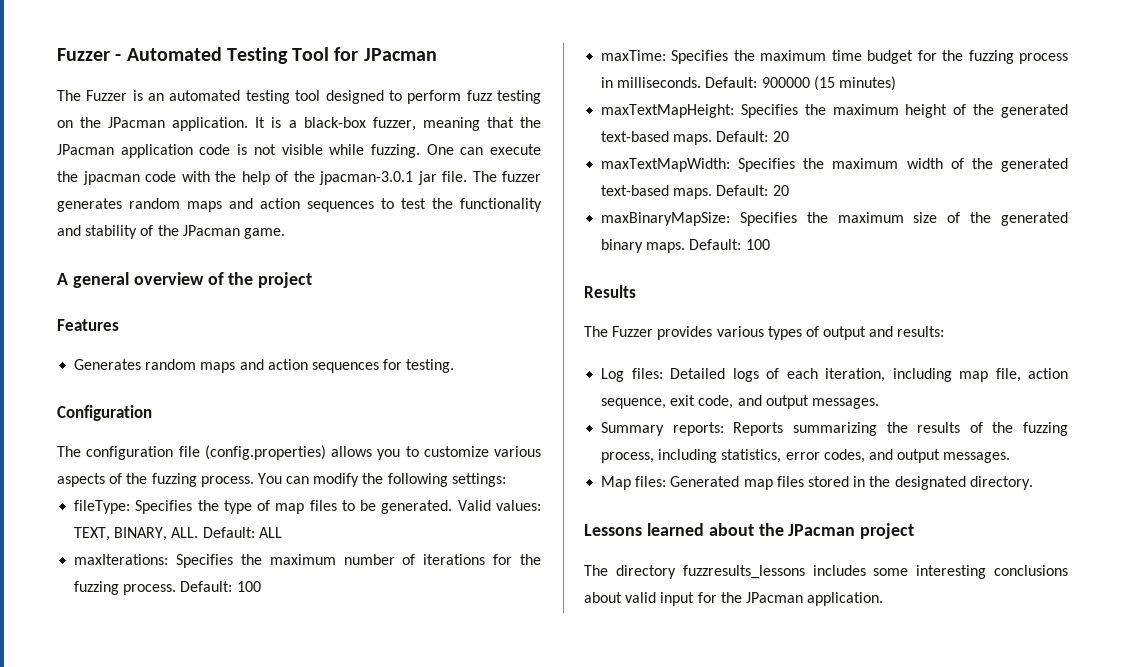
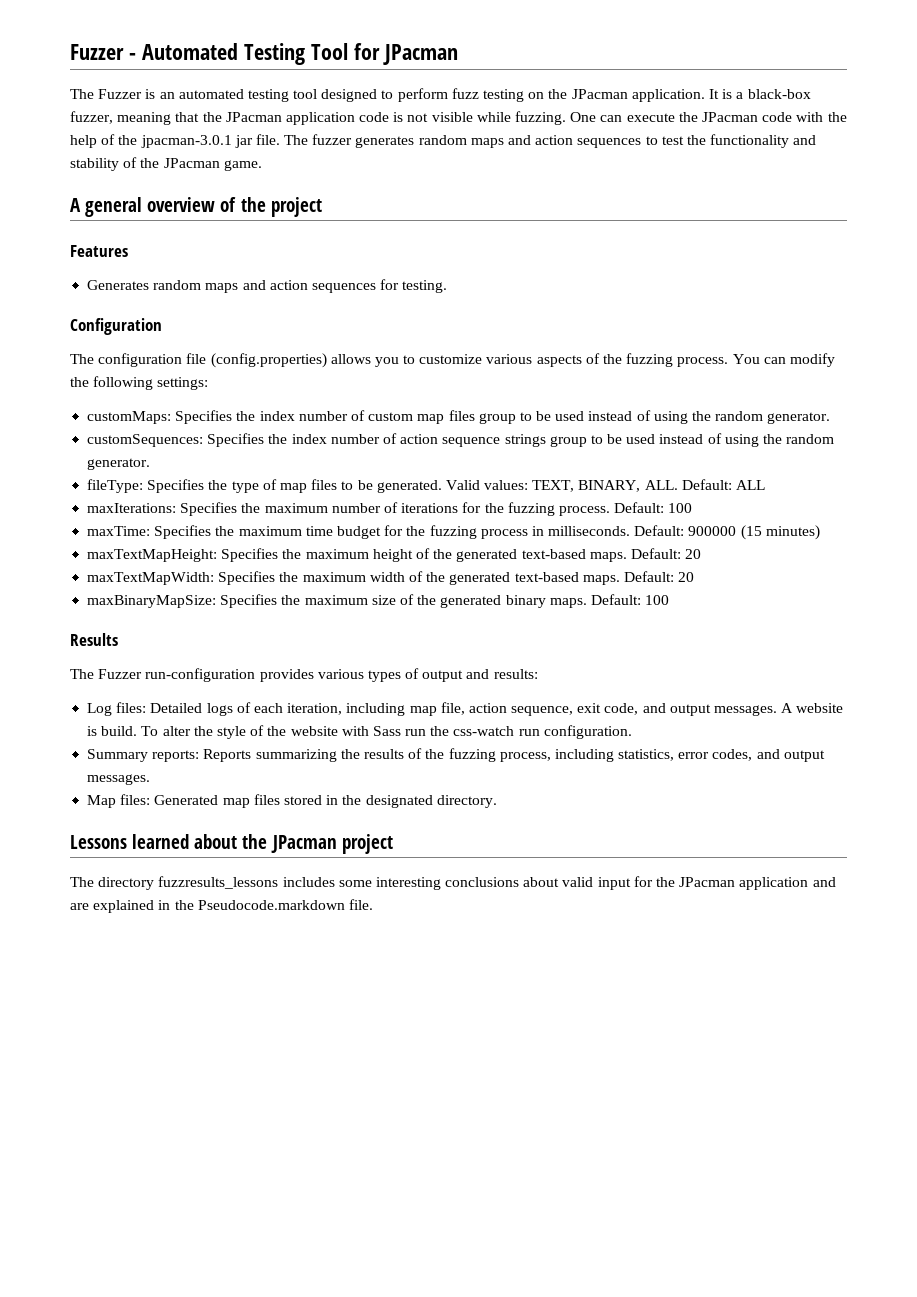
- One can execute the jpacman code with the help of the jpacman-3.0.1 jar file.
+ One can execute the JPacman code with the help of the jpacman-3.0.1 jar file.
+ customMaps: Specifies the index number of custom map files group to be used instead of using the random generator.
+ customSequences: Specifies the index number of action sequence strings group to be used instead of using the random generator.
- The Fuzzer provides various types of output and results:
+ The Fuzzer run-configuration provides various types of output and results:
+ A website is build. To alter the style of the website with Sass run the css-watch run configuration.
- The directory fuzzresults_lessons includes some interesting conclusions about valid input for the JPacman application.
+ The directory fuzzresults_lessons includes some interesting conclusions about valid input for the JPacman application and are explained in the Pseudocode.markdown file.

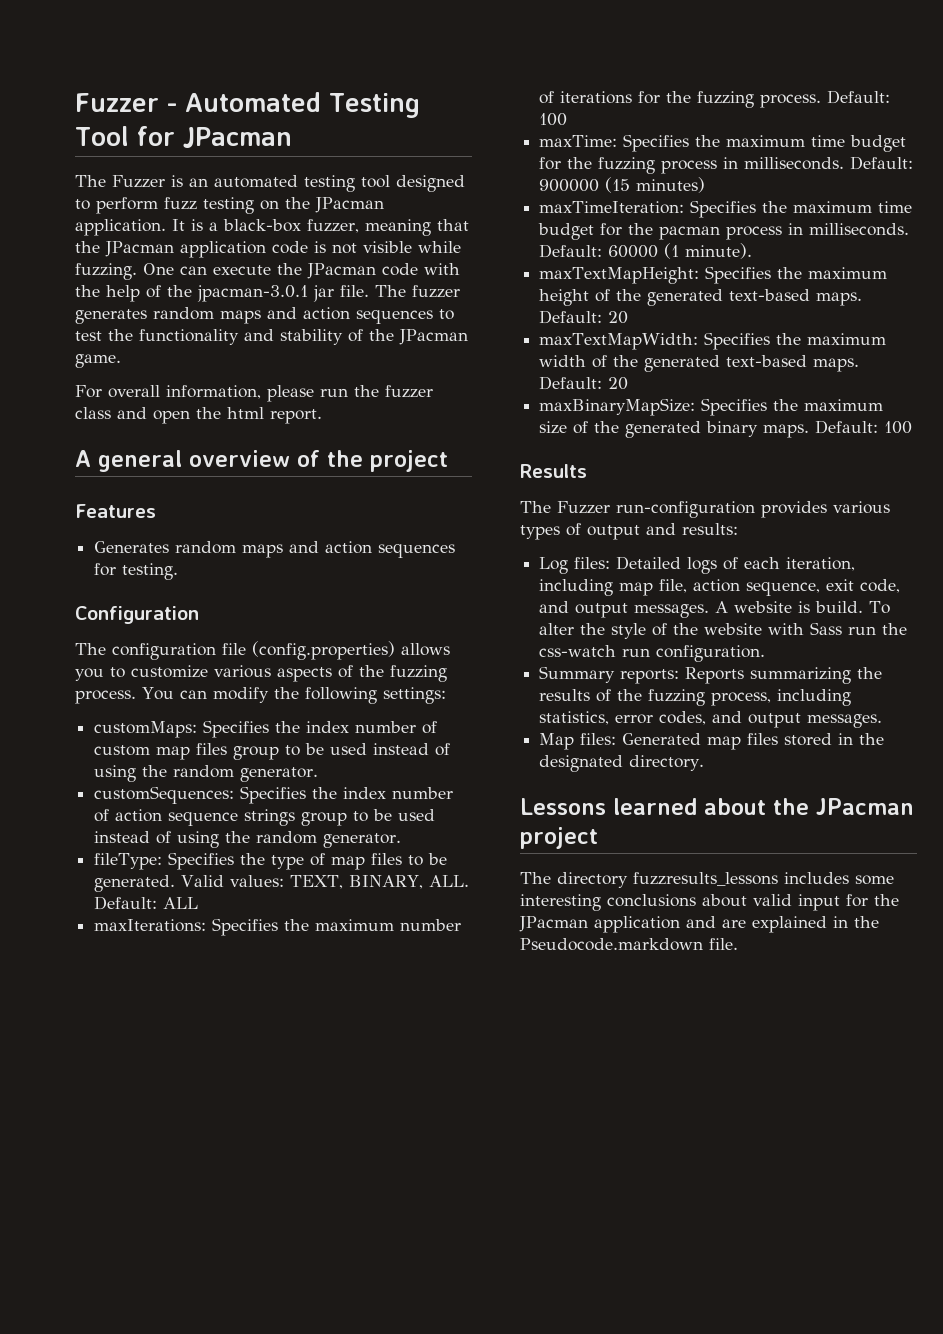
+ For overall information, please run the fuzzer class and open the html report.
+ maxTimeIteration: Specifies the maximum time budget for the pacman process in milliseconds. Default: 60000 (1 minute).

